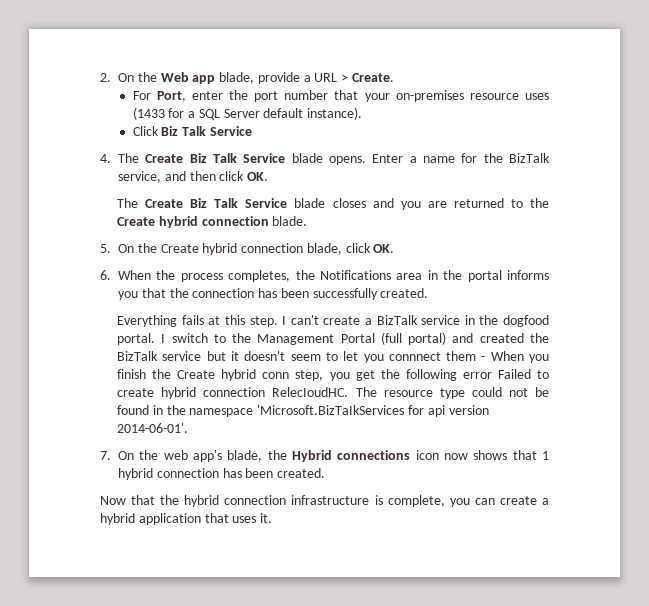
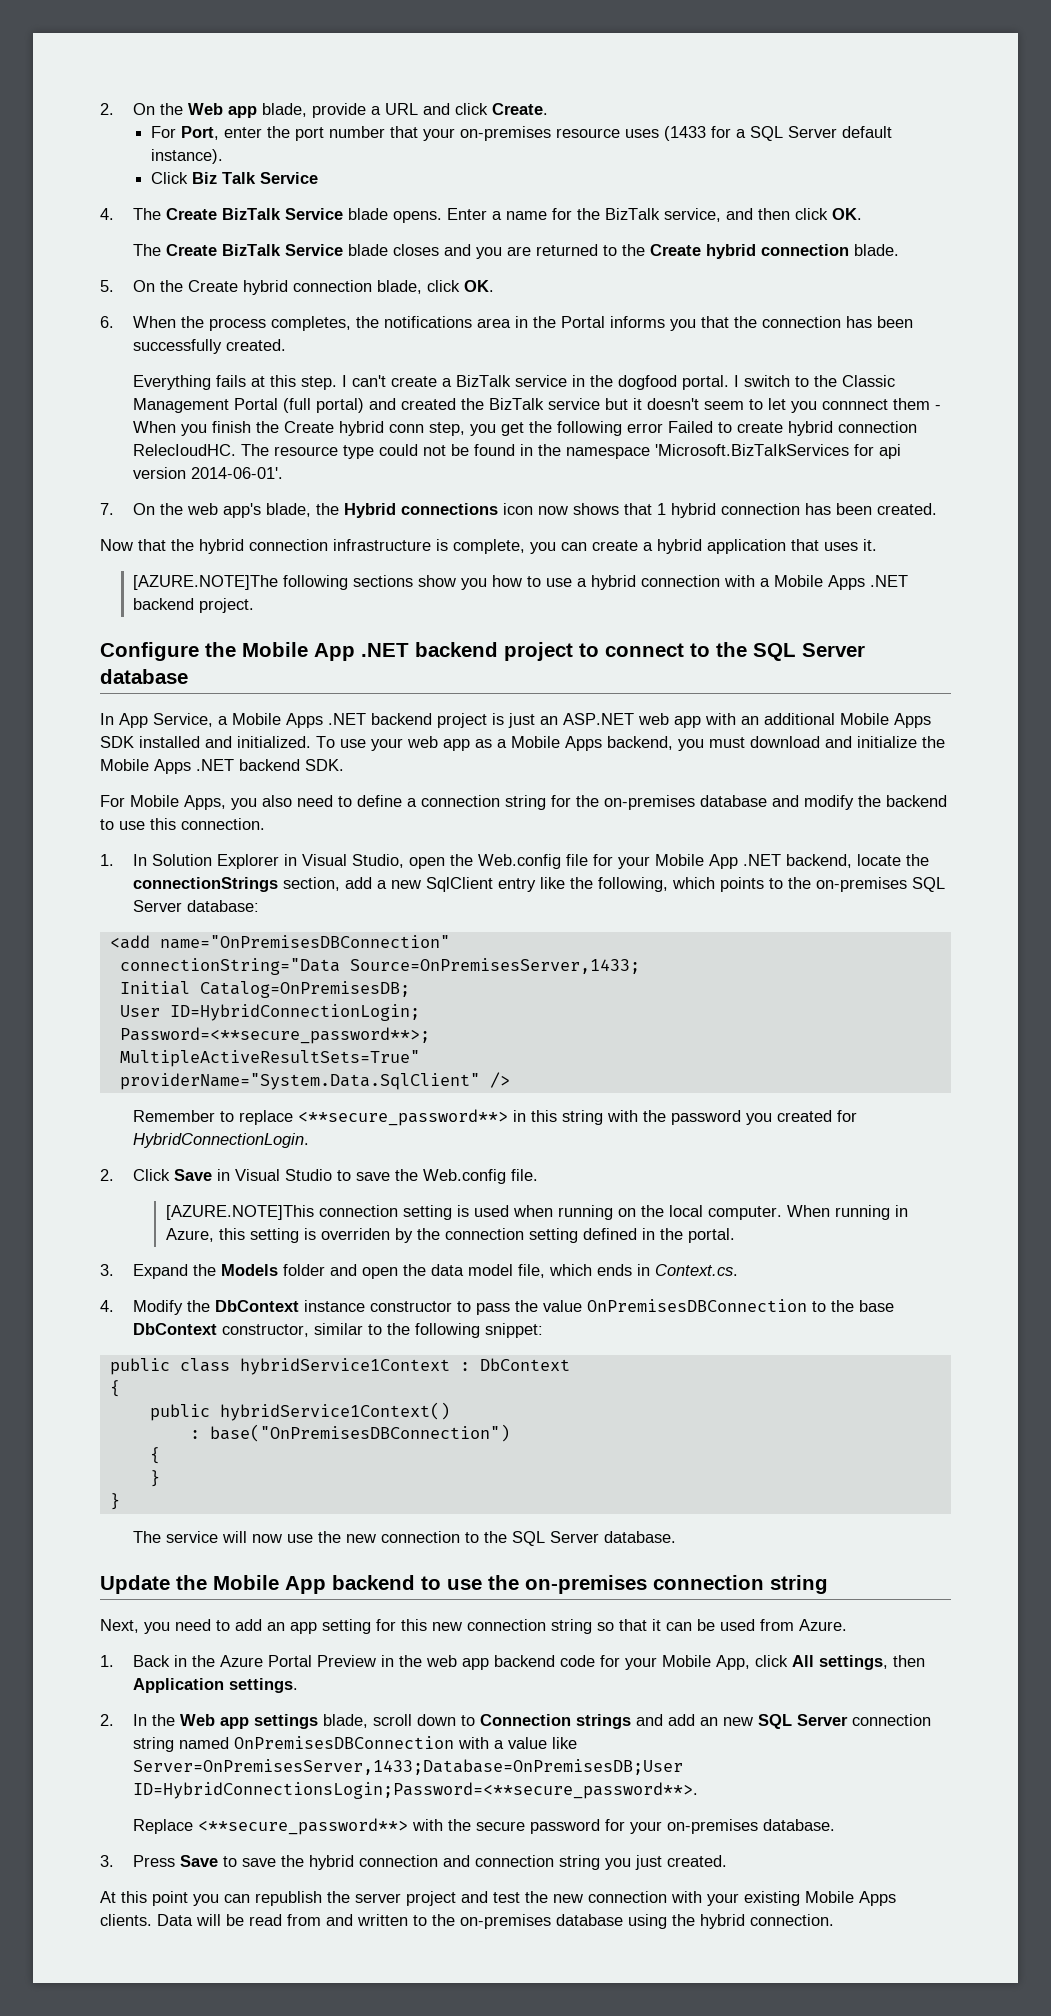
- 2. On the Web app blade, provide a URL > Create.
+ 2. On the Web app blade, provide a URL and click Create.
- 4. The Create Biz Talk Service blade opens.
+ 4. The Create BizTalk Service blade opens.
- The Create Biz Talk Service blade closes and you are returned to the Create hybrid connection blade.
+ The Create BizTalk Service blade closes and you are returned to the Create hybrid connection blade.
- 6. When the process completes, the Notifications area in the portal informs you that the connection has been successfully created.
+ 6. When the process completes, the notifications area in the Portal informs you that the connection has been successfully created.
- I switch to the Management Portal (full portal) and created the BizTalk service but it doesn't seem to let you connnect them - When you finish the Create hybrid conn step, you get the following error Failed to create hybrid connection RelecIoudHC.
+ I switch to the Classic Management Portal (full portal) and created the BizTalk service but it doesn't seem to let you connnect them - When you finish the Create hybrid conn step, you get the following error Failed to create hybrid connection RelecIoudHC.
+ [AZURE.NOTE]The following sections show you how to use a hybrid connection with a Mobile Apps .NET backend project.
+ Configure the Mobile App .NET backend project to connect to the SQL Server database
+ In App Service, a Mobile Apps .NET backend project is just an ASP.NET web app with an additional Mobile Apps SDK installed and initialized. To use your web app as a Mobile Apps backend, you must download and initialize the Mobile Apps .NET backend SDK.
+ For Mobile Apps, you also need to define a connection string for the on-premises database and modify the backend to use this connection.
+ 1. In Solution Explorer in Visual Studio, open the Web.config file for your Mobile App .NET backend, locate the connectionStrings section, add a new SqlClient entry like the following, which points to the on-premises SQL Server database:
+ <add name="OnPremisesDBConnection"
+ connectionString="Data Source=OnPremisesServer,1433;
+ Initial Catalog=OnPremisesDB;
+ User ID=HybridConnectionLogin;
+ Password=<**secure_password**>;
+ MultipleActiveResultSets=True"
+ providerName="System.Data.SqlClient" />
+ Remember to replace <**secure_password**> in this string with the password you created for HybridConnectionLogin.
+ 2. Click Save in Visual Studio to save the Web.config file.
+ [AZURE.NOTE]This connection setting is used when running on the local computer. When running in Azure, this setting is overriden by the connection setting defined in the portal.
+ 3. Expand the Models folder and open the data model file, which ends in Context.cs.
+ 4. Modify the DbContext instance constructor to pass the value OnPremisesDBConnection to the base DbContext constructor, similar to the following snippet:
+ public class hybridService1Context : DbContext
+ {
+ public hybridService1Context()
+ : base("OnPremisesDBConnection")
+ {
+ }
+ }
+ The service will now use the new connection to the SQL Server database.
+ Update the Mobile App backend to use the on-premises connection string
+ Next, you need to add an app setting for this new connection string so that it can be used from Azure.
+ 1. Back in the Azure Portal Preview in the web app backend code for your Mobile App, click All settings, then Application settings.
+ 2. In the Web app settings blade, scroll down to Connection strings and add an new SQL Server connection string named OnPremisesDBConnection with a value like Server=OnPremisesServer,1433;Database=OnPremisesDB;User ID=HybridConnectionsLogin;Password=<**secure_password**>.
+ Replace <**secure_password**> with the secure password for your on-premises database.
+ 3. Press Save to save the hybrid connection and connection string you just created.
+ At this point you can republish the server project and test the new connection with your existing Mobile Apps clients. Data will be read from and written to the on-premises database using the hybrid connection.

